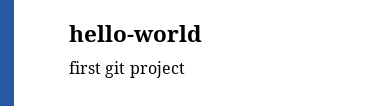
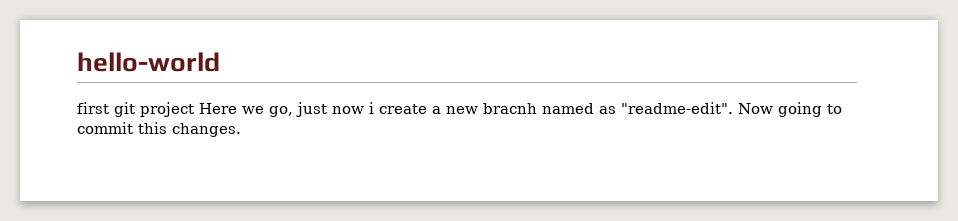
- first git project
+ first git project Here we go, just now i create a new bracnh named as "readme-edit". Now going to commit this changes.

